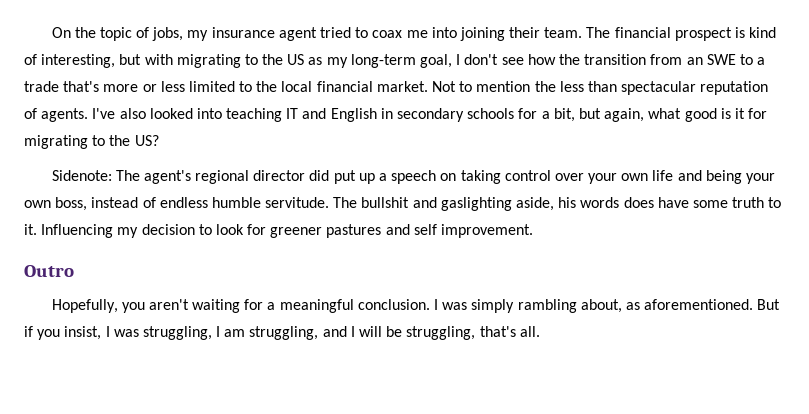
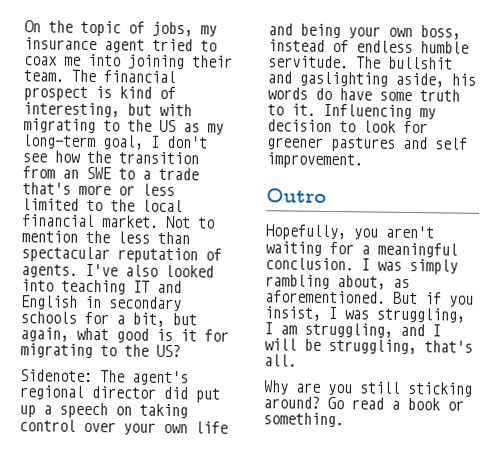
- The bullshit and gaslighting aside, his words does have some truth to it.
+ The bullshit and gaslighting aside, his words do have some truth to it.
+ Why are you still sticking around? Go read a book or something.

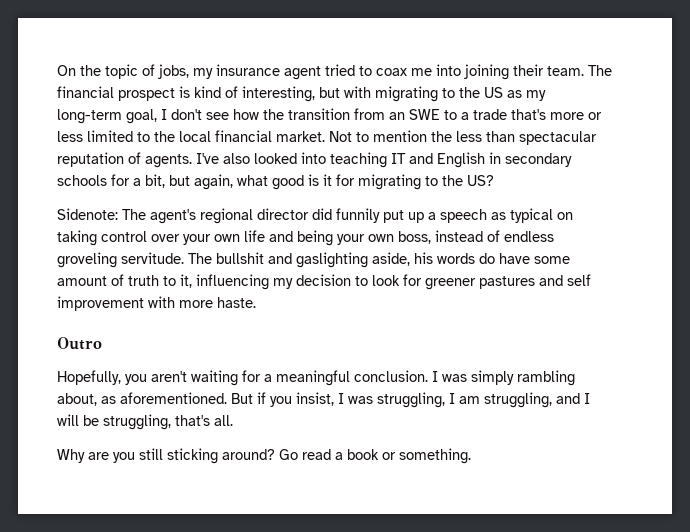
- Sidenote: The agent's regional director did put up a speech on taking control over your own life and being your own boss, instead of endless humble servitude.
+ Sidenote: The agent's regional director did funnily put up a speech as typical on taking control over your own life and being your own boss, instead of endless groveling servitude.
- The bullshit and gaslighting aside, his words do have some truth to it. Influencing my decision to look for greener pastures and self improvement.
+ The bullshit and gaslighting aside, his words do have some amount of truth to it, influencing my decision to look for greener pastures and self improvement with more haste.

